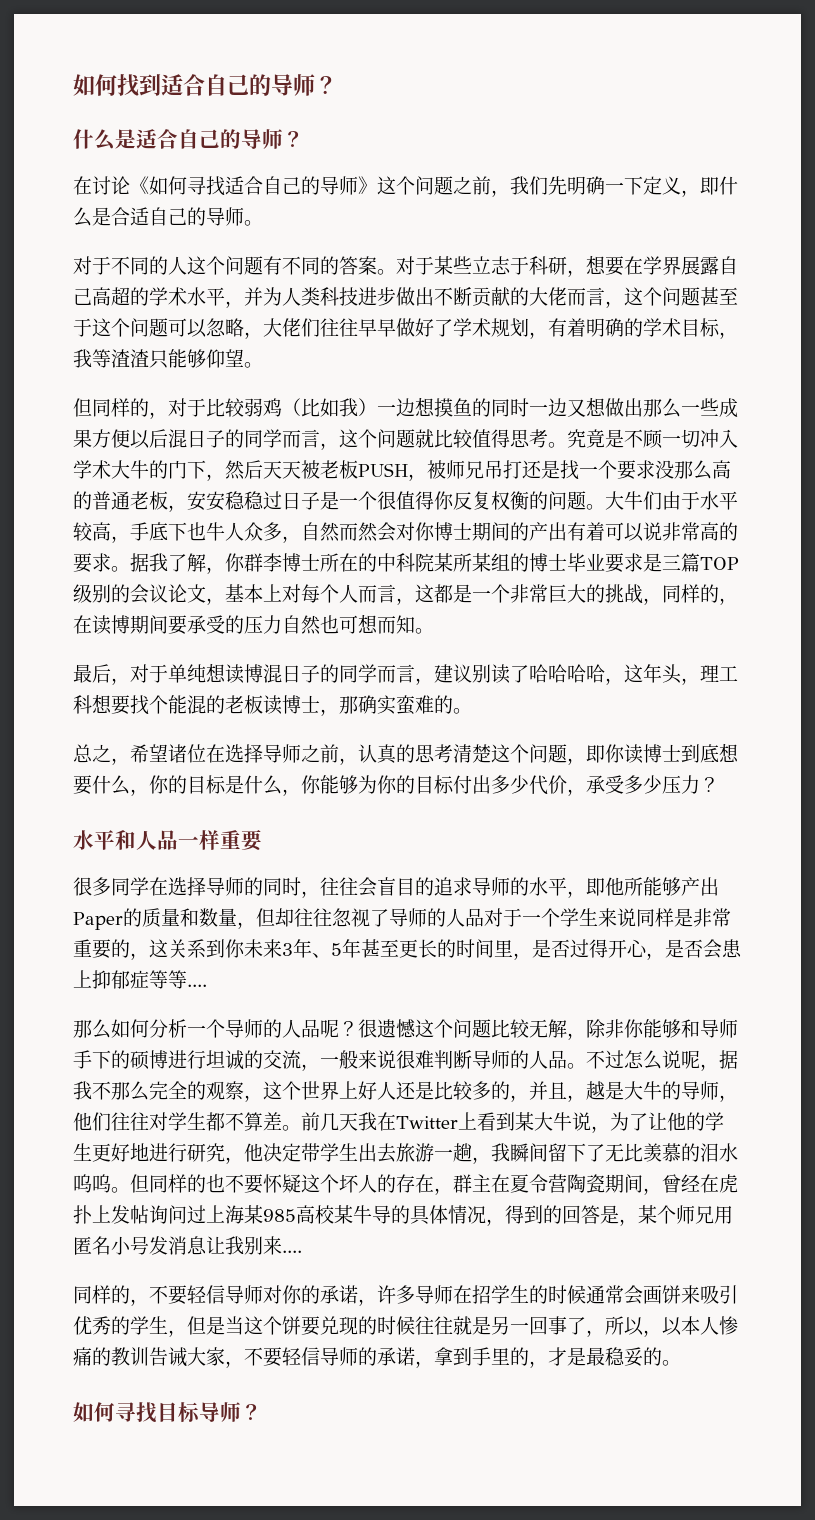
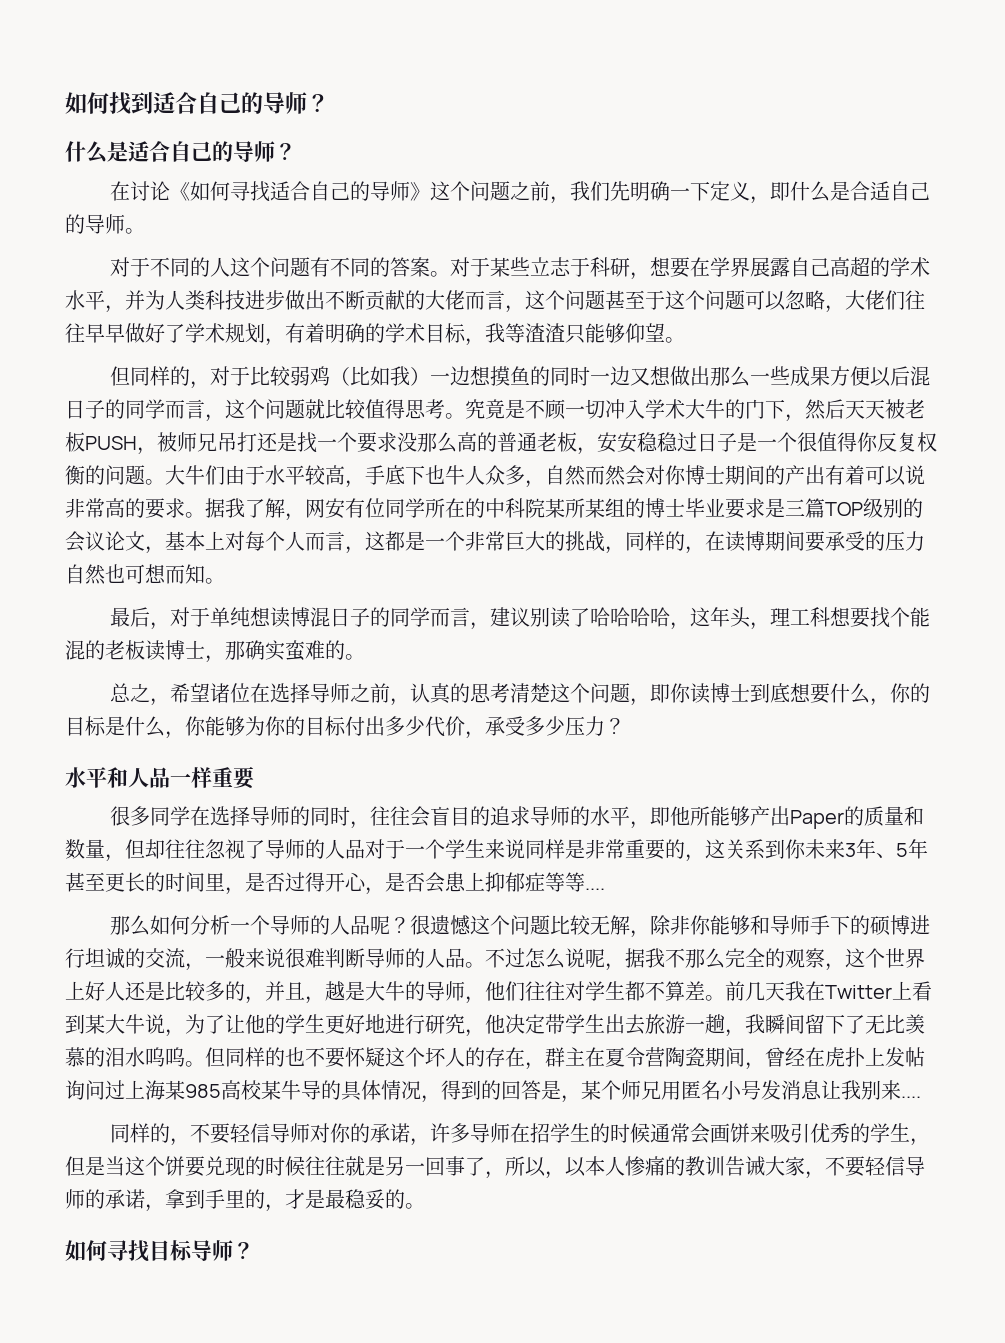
- 据我了解，你群李博士所在的中科院某所某组的博士毕业要求是三篇TOP级别的会议论文，基本上对每个人而言，这都是一个非常巨大的挑战，同样的，在读博期间要承受的压力自然也可想而知。
+ 据我了解，网安有位同学所在的中科院某所某组的博士毕业要求是三篇TOP级别的会议论文，基本上对每个人而言，这都是一个非常巨大的挑战，同样的，在读博期间要承受的压力自然也可想而知。

